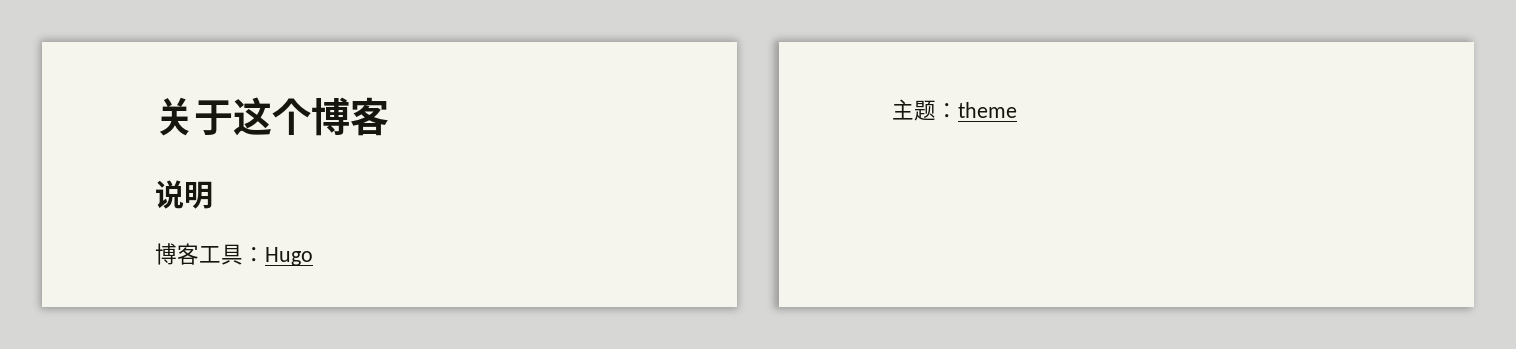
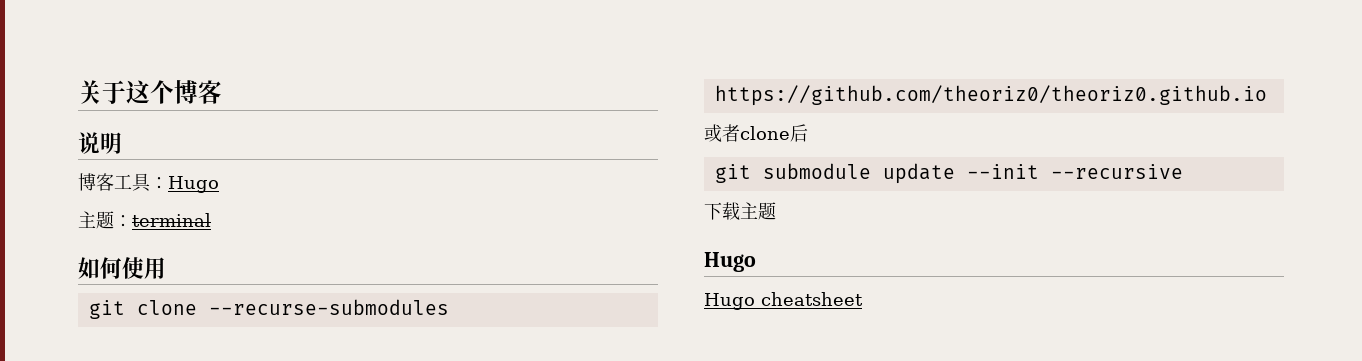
- 主题：theme
+ 主题：terminal
+ 如何使用
+ git clone --recurse-submodules https://github.com/theoriz0/theoriz0.github.io
+ 或者clone后
+ git submodule update --init --recursive
+ 下载主题
+ Hugo
+ Hugo cheatsheet

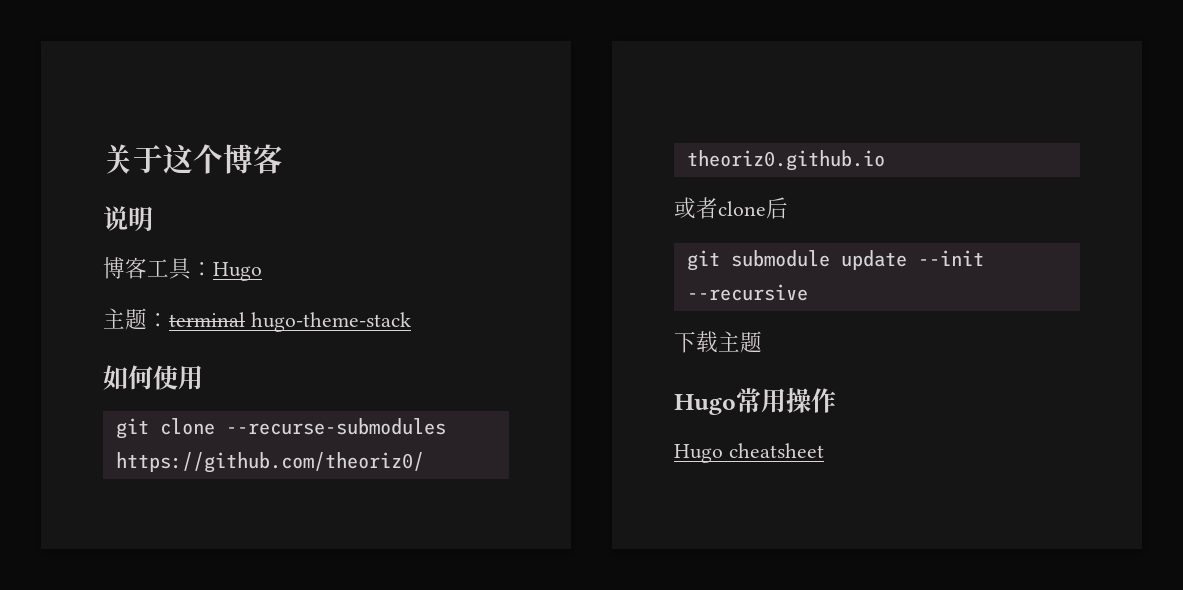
- 主题：terminal
+ 主题：terminal hugo-theme-stack
  下载主题
- Hugo
+ Hugo常用操作

